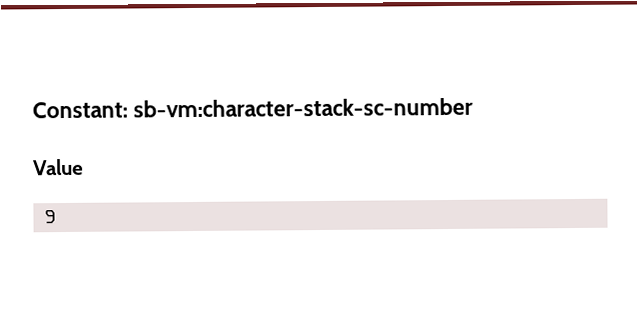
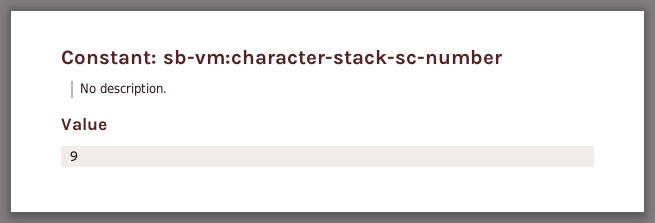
+ No description.

